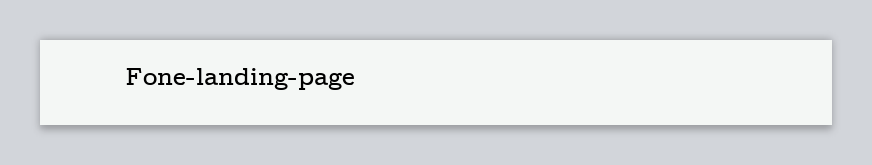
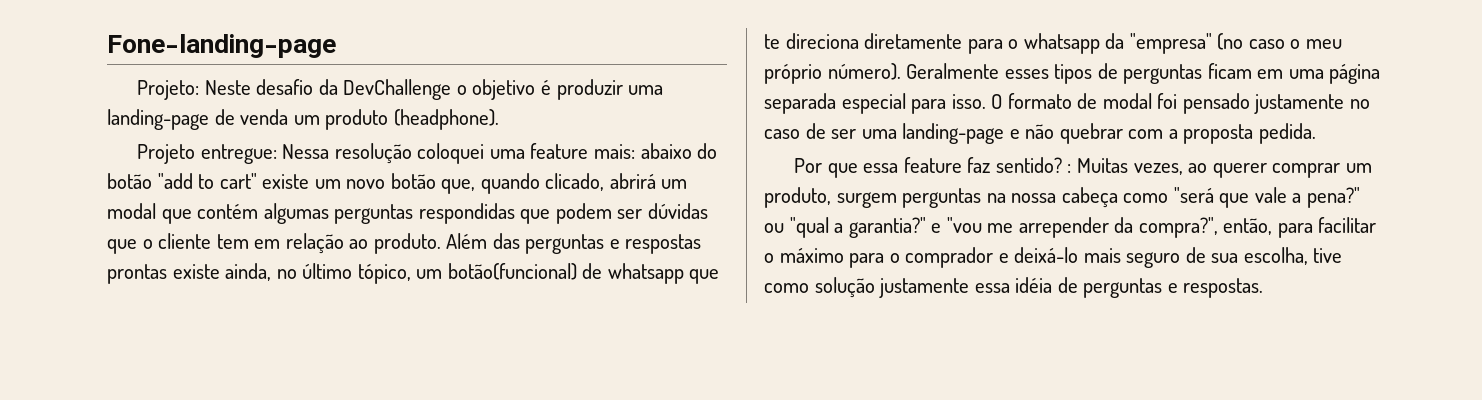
+ Projeto: Neste desafio da DevChallenge o objetivo é produzir uma landing-page de venda um produto (headphone).
+ Projeto entregue: Nessa resolução coloquei uma feature mais: abaixo do botão "add to cart" existe um novo botão que, quando clicado, abrirá um modal que contém algumas perguntas respondidas que podem ser dúvidas que o cliente tem em relação ao produto. Além das perguntas e respostas prontas existe ainda, no último tópico, um botão(funcional) de whatsapp que te direciona diretamente para o whatsapp da "empresa" (no caso o meu próprio número). Geralmente esses tipos de perguntas ficam em uma página separada especial para isso. O formato de modal foi pensado justamente no caso de ser uma landing-page e não quebrar com a proposta pedida.
+ Por que essa feature faz sentido? : Muitas vezes, ao querer comprar um produto, surgem perguntas na nossa cabeça como "será que vale a pena?" ou "qual a garantia?" e "vou me arrepender da compra?", então, para facilitar o máximo para o comprador e deixá-lo mais seguro de sua escolha, tive como solução justamente essa idéia de perguntas e respostas.

